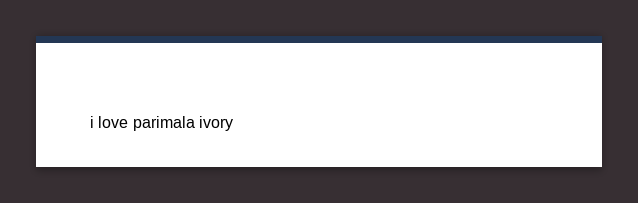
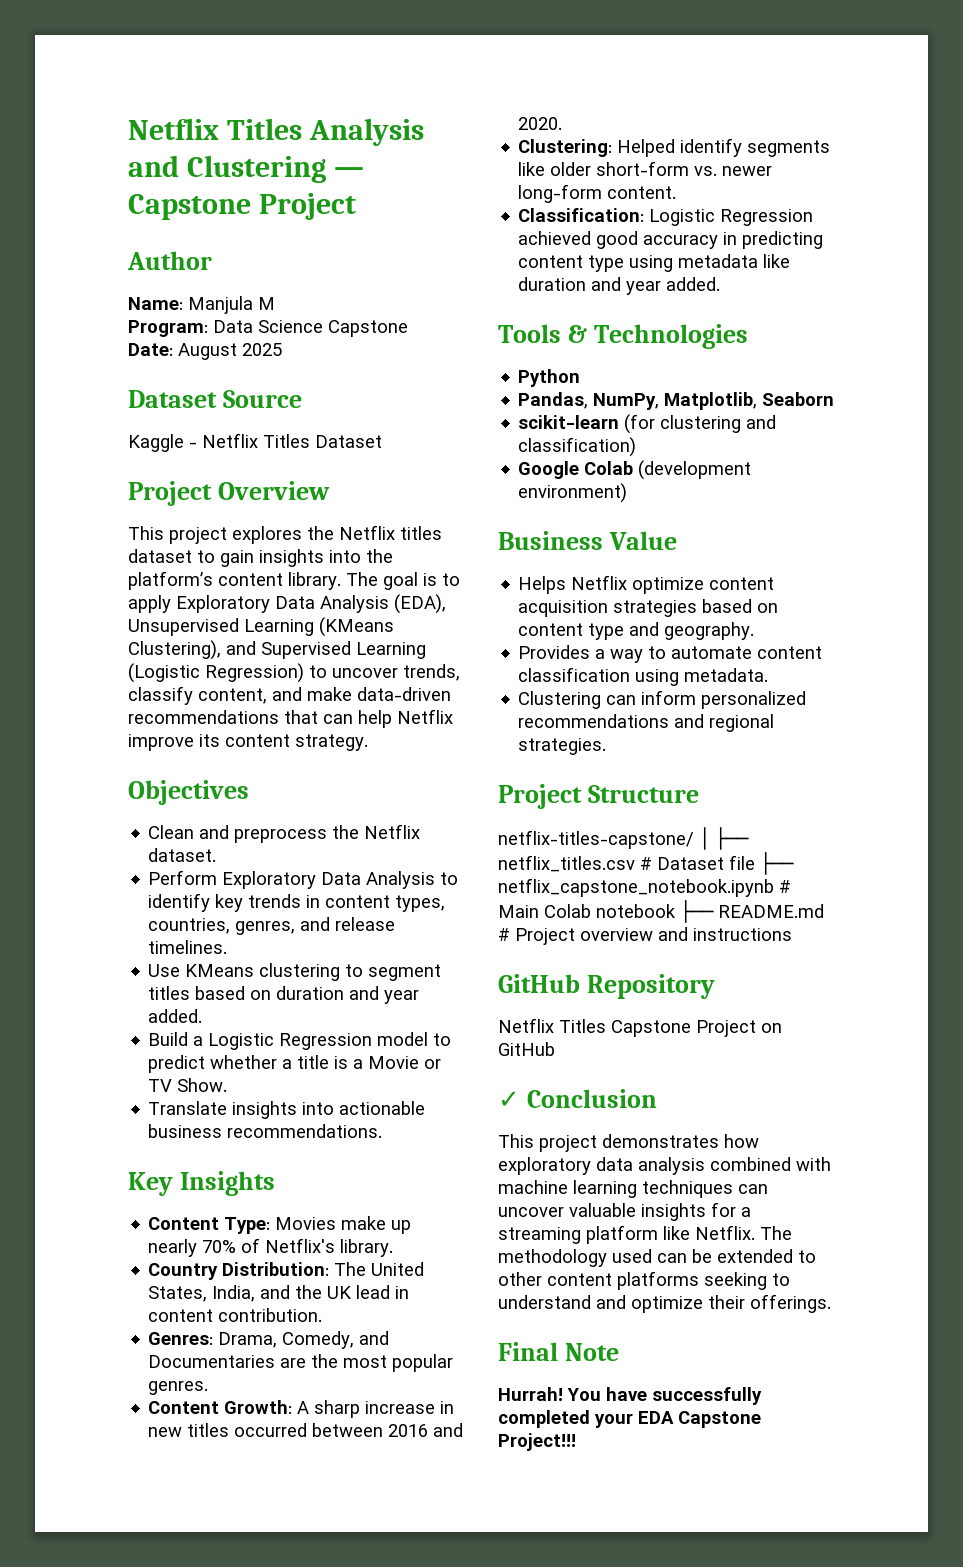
- i love parimala ivory
+ Netflix Titles Analysis and Clustering — Capstone Project
+ Author
+ Name: Manjula M
+ Program: Data Science Capstone
+ Date: August 2025
+ Dataset Source
+ Kaggle - Netflix Titles Dataset
+ Project Overview
+ This project explores the Netflix titles dataset to gain insights into the platform’s content library. The goal is to apply Exploratory Data Analysis (EDA), Unsupervised Learning (KMeans Clustering), and Supervised Learning (Logistic Regression) to uncover trends, classify content, and make data-driven recommendations that can help Netflix improve its content strategy.
+ Objectives
+ Clean and preprocess the Netflix dataset.
+ Perform Exploratory Data Analysis to identify key trends in content types, countries, genres, and release timelines.
+ Use KMeans clustering to segment titles based on duration and year added.
+ Build a Logistic Regression model to predict whether a title is a Movie or TV Show.
+ Translate insights into actionable business recommendations.
+ Key Insights
+ Content Type: Movies make up nearly 70% of Netflix's library.
+ Country Distribution: The United States, India, and the UK lead in content contribution.
+ Genres: Drama, Comedy, and Documentaries are the most popular genres.
+ Content Growth: A sharp increase in new titles occurred between 2016 and 2020.
+ Clustering: Helped identify segments like older short-form vs. newer long-form content.
+ Classification: Logistic Regression achieved good accuracy in predicting content type using metadata like duration and year added.
+ Tools & Technologies
+ Python
+ Pandas, NumPy, Matplotlib, Seaborn
+ scikit-learn (for clustering and classification)
+ Google Colab (development environment)
+ Business Value
+ Helps Netflix optimize content acquisition strategies based on content type and geography.
+ Provides a way to automate content classification using metadata.
+ Clustering can inform personalized recommendations and regional strategies.
+ Project Structure
+ netflix-titles-capstone/ │ ├── netflix_titles.csv # Dataset file ├── netflix_capstone_notebook.ipynb # Main Colab notebook ├── README.md # Project overview and instructions
+ GitHub Repository
+ Netflix Titles Capstone Project on GitHub
+ ✓ Conclusion
+ This project demonstrates how exploratory data analysis combined with machine learning techniques can uncover valuable insights for a streaming platform like Netflix. The methodology used can be extended to other content platforms seeking to understand and optimize their offerings.
+ Final Note
+ Hurrah! You have successfully completed your EDA Capstone Project!!!

